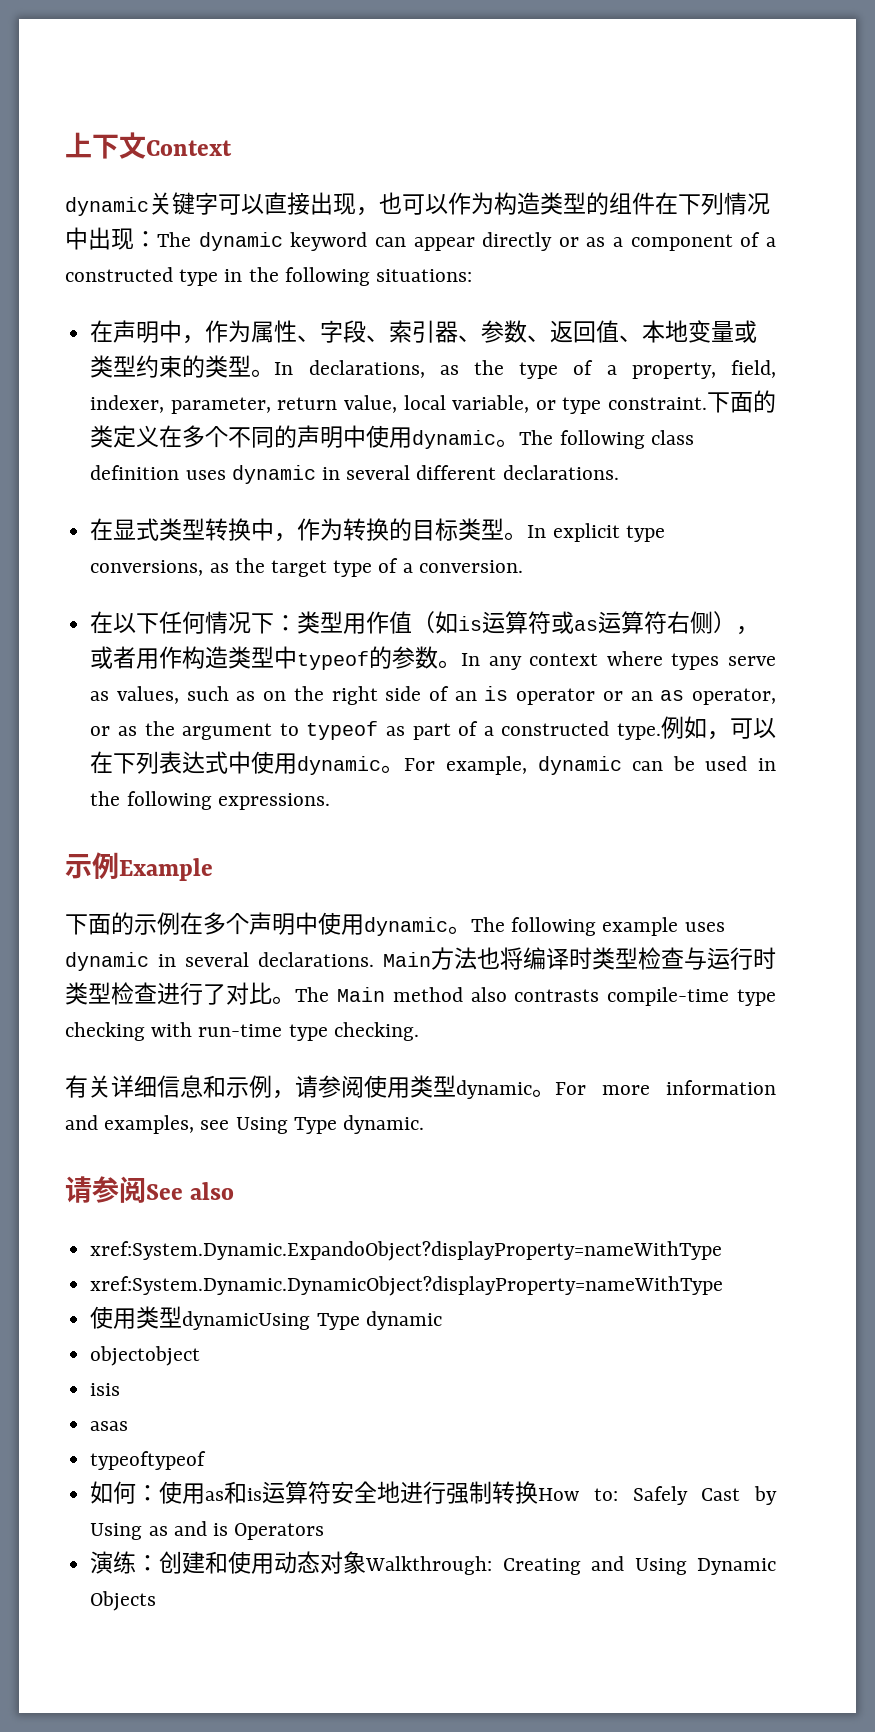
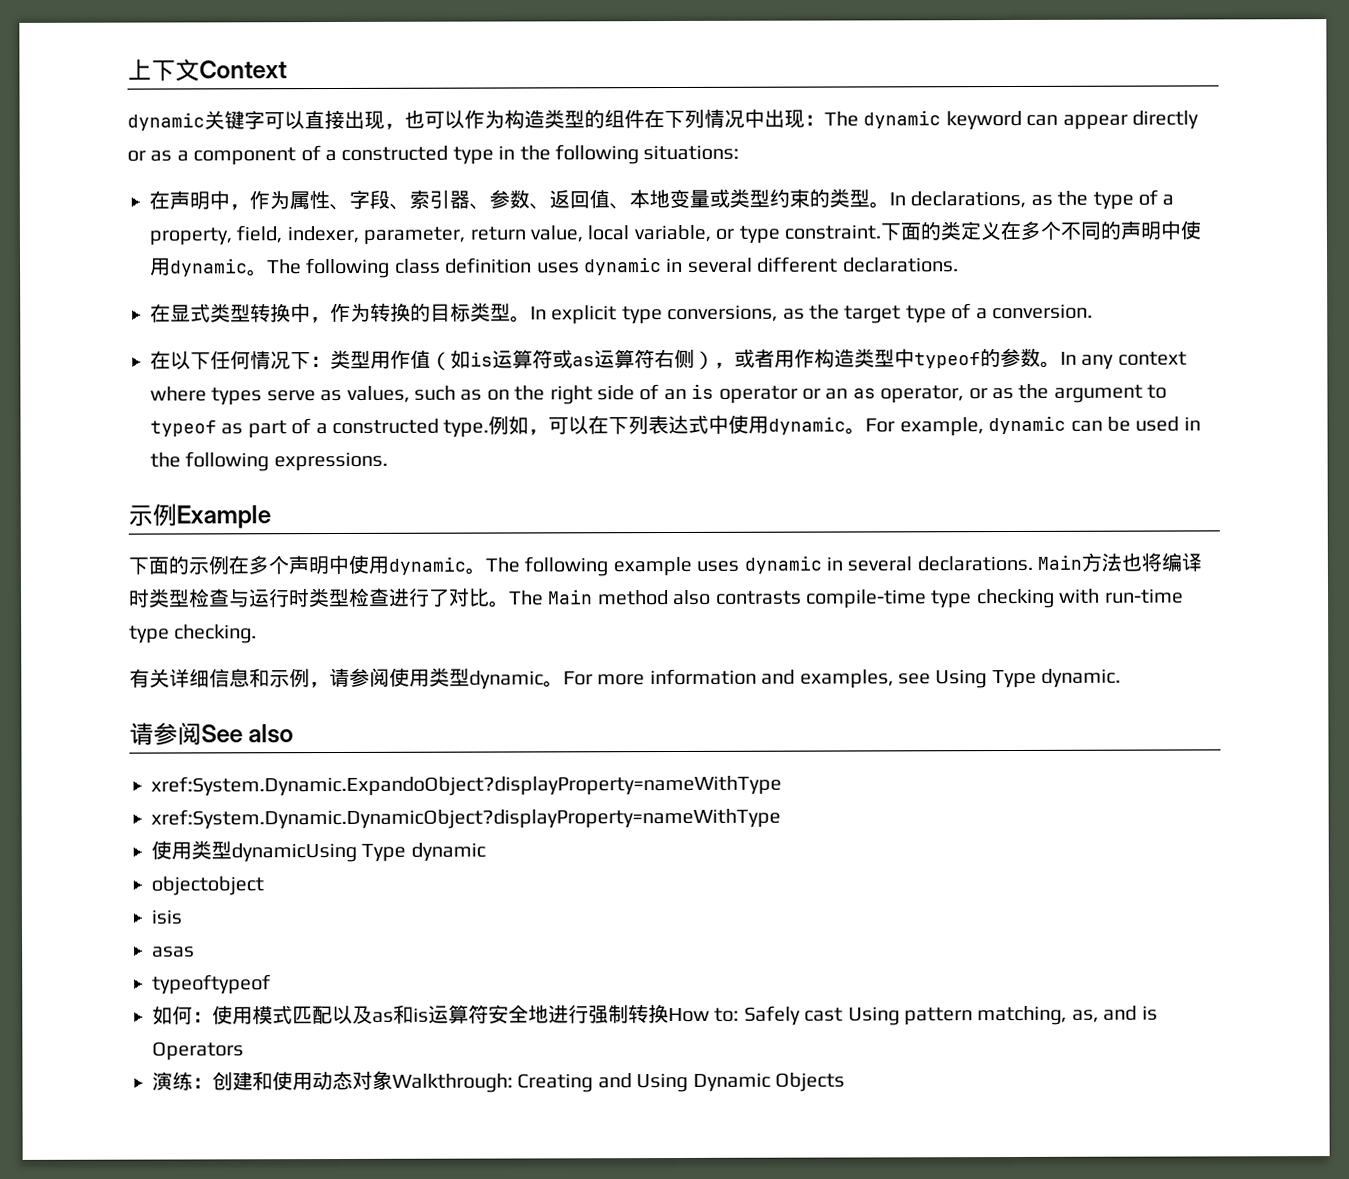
- 如何：使用as和is运算符安全地进行强制转换How to: Safely Cast by Using as and is Operators
+ 如何：使用模式匹配以及as和is运算符安全地进行强制转换How to: Safely cast Using pattern matching, as, and is Operators

